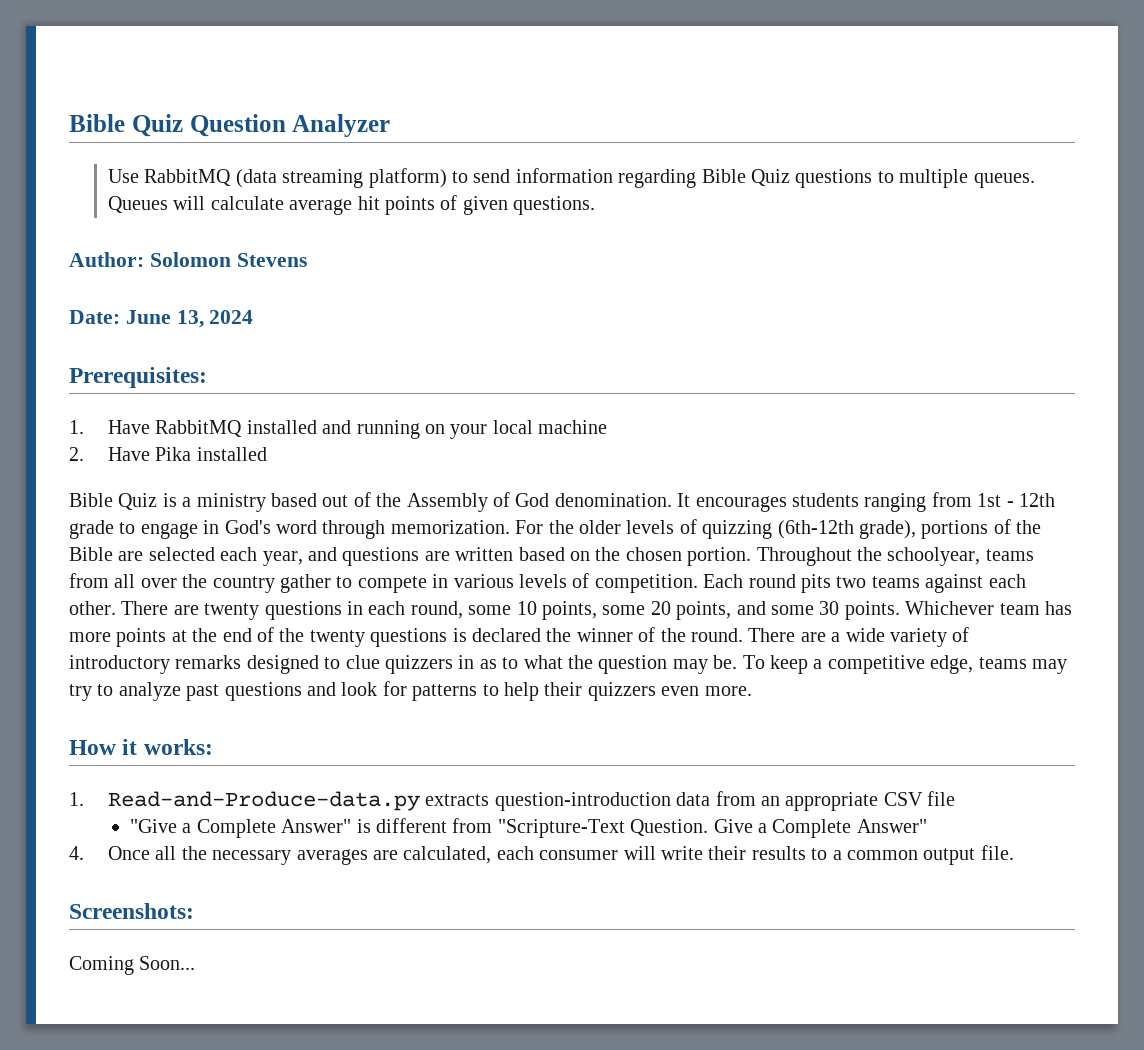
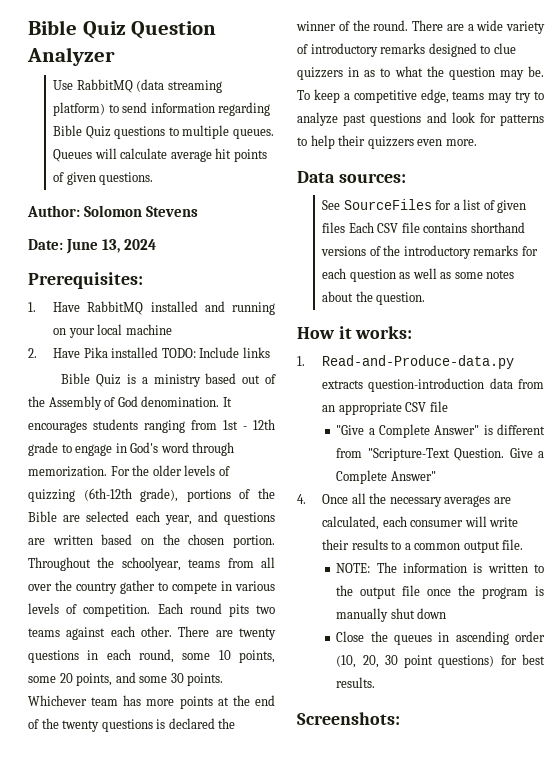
- 2. Have Pika installed
+ 2. Have Pika installed TODO: Include links
+ Data sources:
+ See SourceFiles for a list of given files Each CSV file contains shorthand versions of the introductory remarks for each question as well as some notes about the question.
+ NOTE: The information is written to the output file once the program is manually shut down
+ Close the queues in ascending order (10, 20, 30 point questions) for best results.
- Coming Soon...

